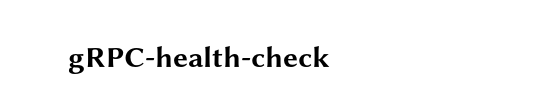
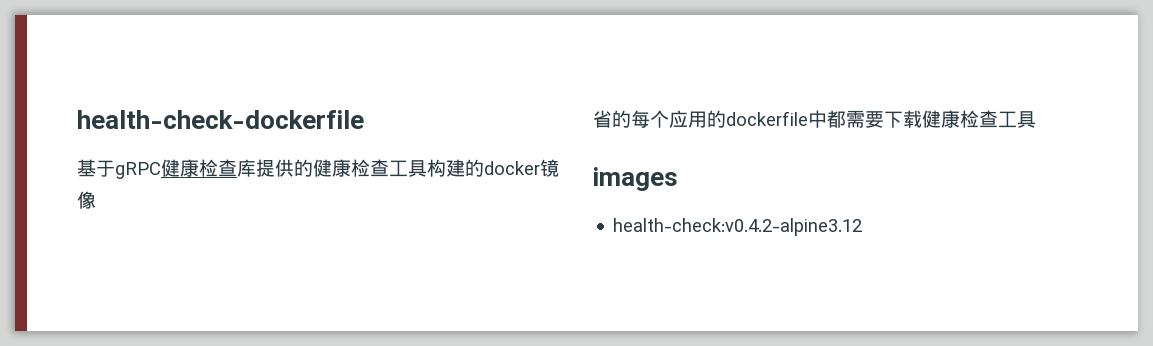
- gRPC-health-check
+ health-check-dockerfile
+ 基于gRPC健康检查库提供的健康检查工具构建的docker镜像
+ 省的每个应用的dockerfile中都需要下载健康检查工具
+ images
+ health-check:v0.4.2-alpine3.12

